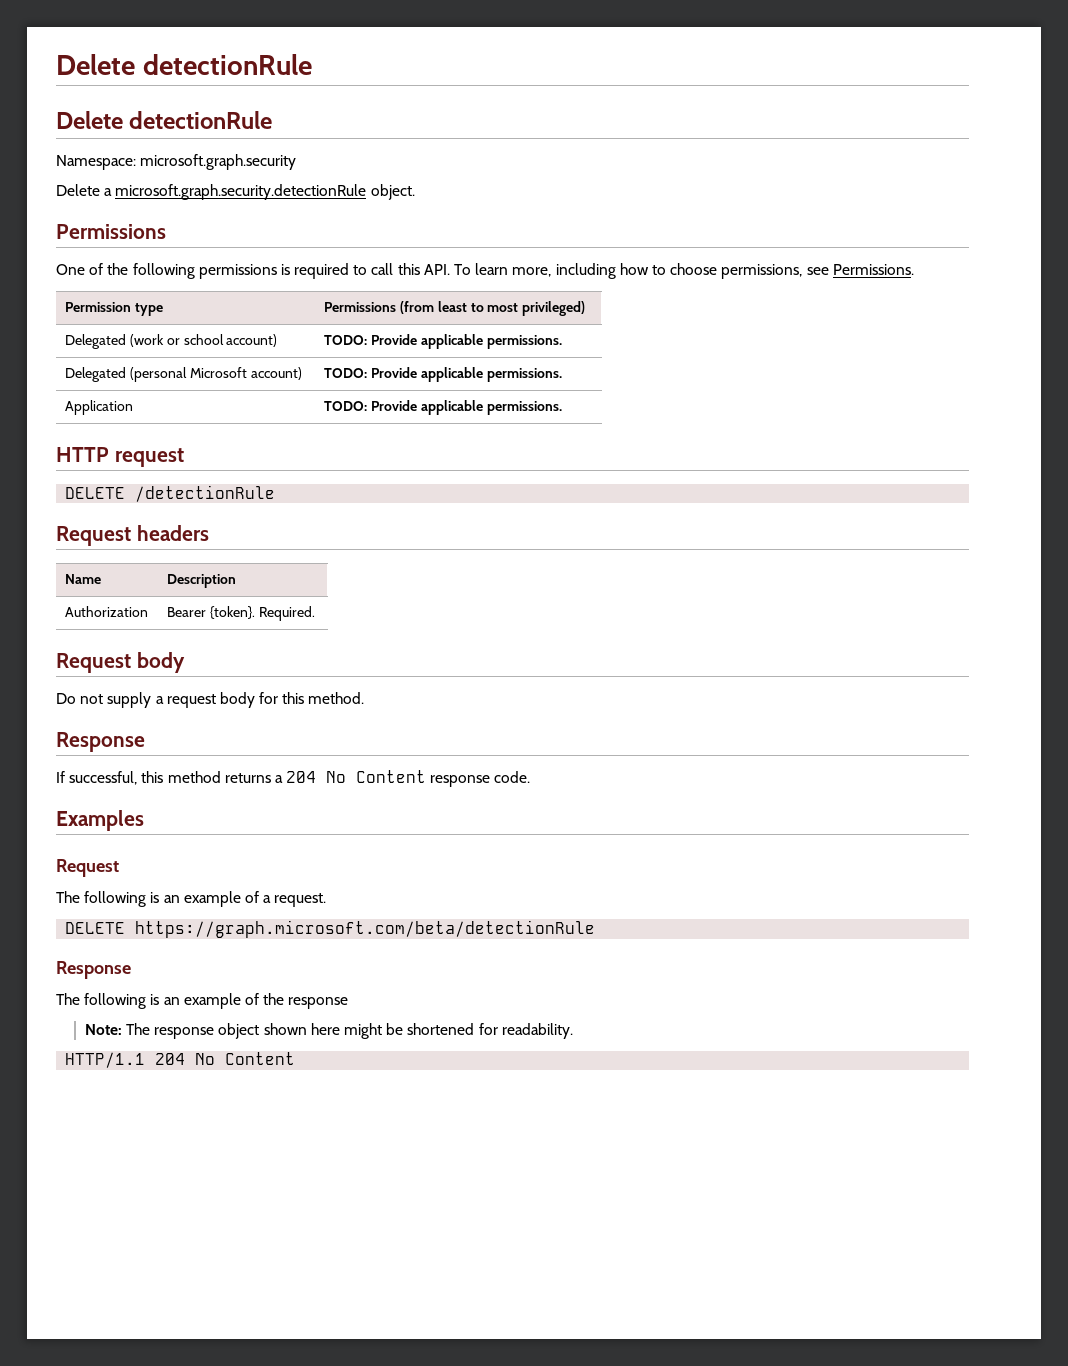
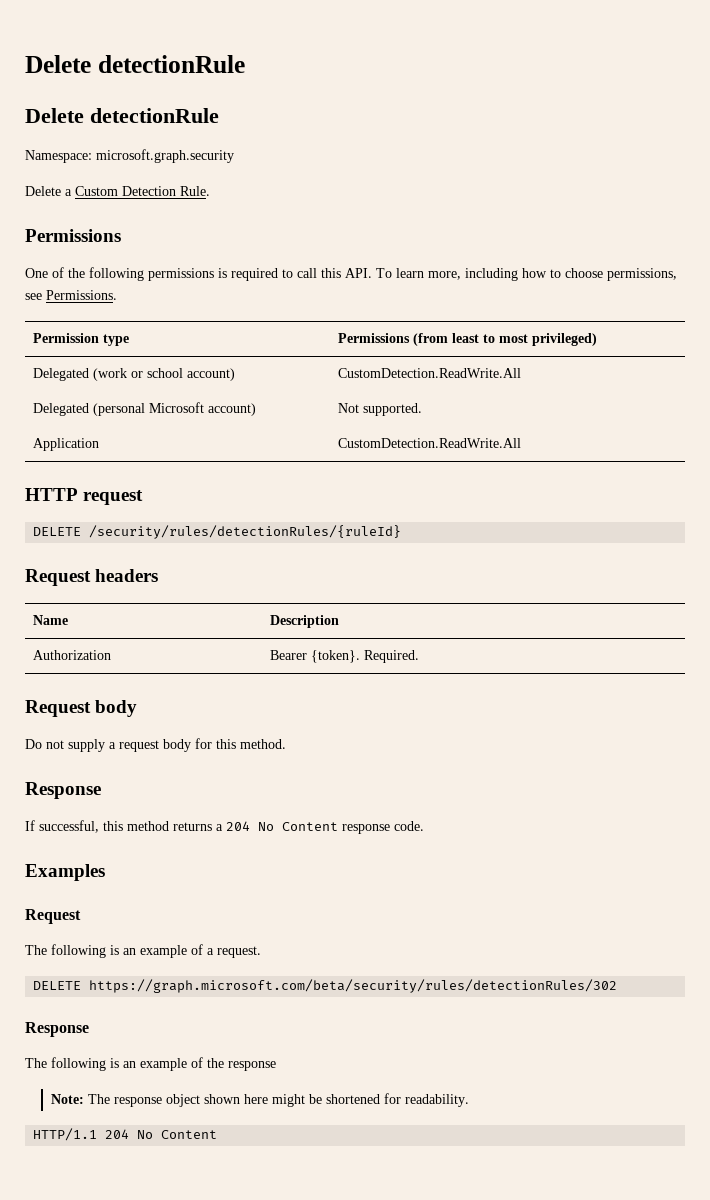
- Delete a microsoft.graph.security.detectionRule object.
+ Delete a Custom Detection Rule.
- Delegated (work or school account) | TODO: Provide applicable permissions.
+ Delegated (work or school account) | CustomDetection.ReadWrite.All
- Delegated (personal Microsoft account) | TODO: Provide applicable permissions.
- Application | TODO: Provide applicable permissions.
+ Delegated (personal Microsoft account) | Not supported.
+ Application | CustomDetection.ReadWrite.All
- DELETE /detectionRule
+ DELETE /security/rules/detectionRules/{ruleId}
- DELETE https://graph.microsoft.com/beta/detectionRule
+ DELETE https://graph.microsoft.com/beta/security/rules/detectionRules/302

